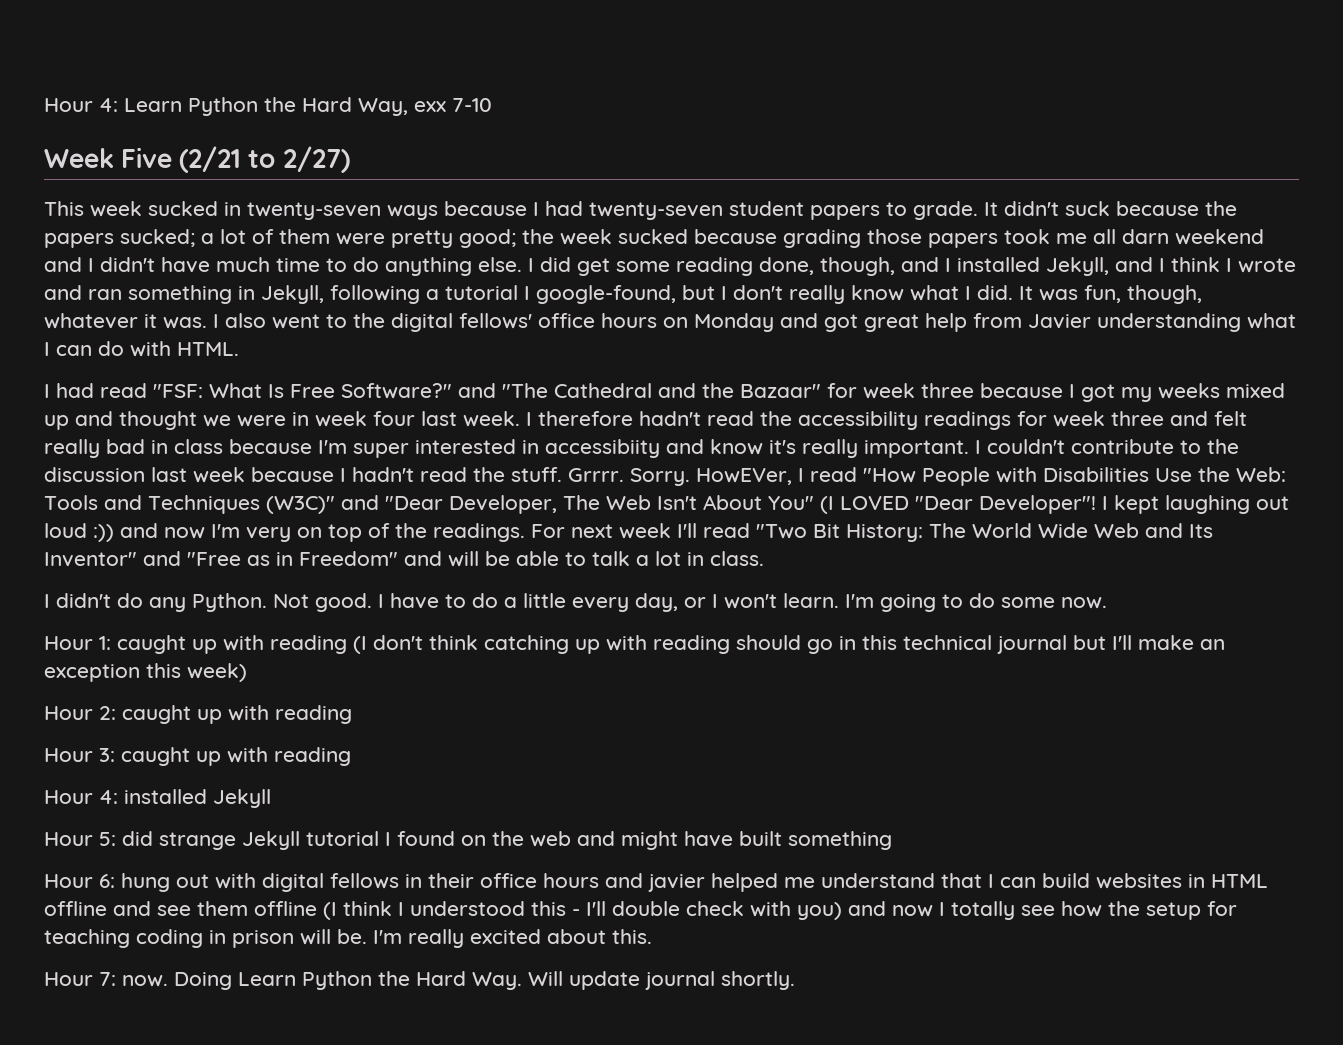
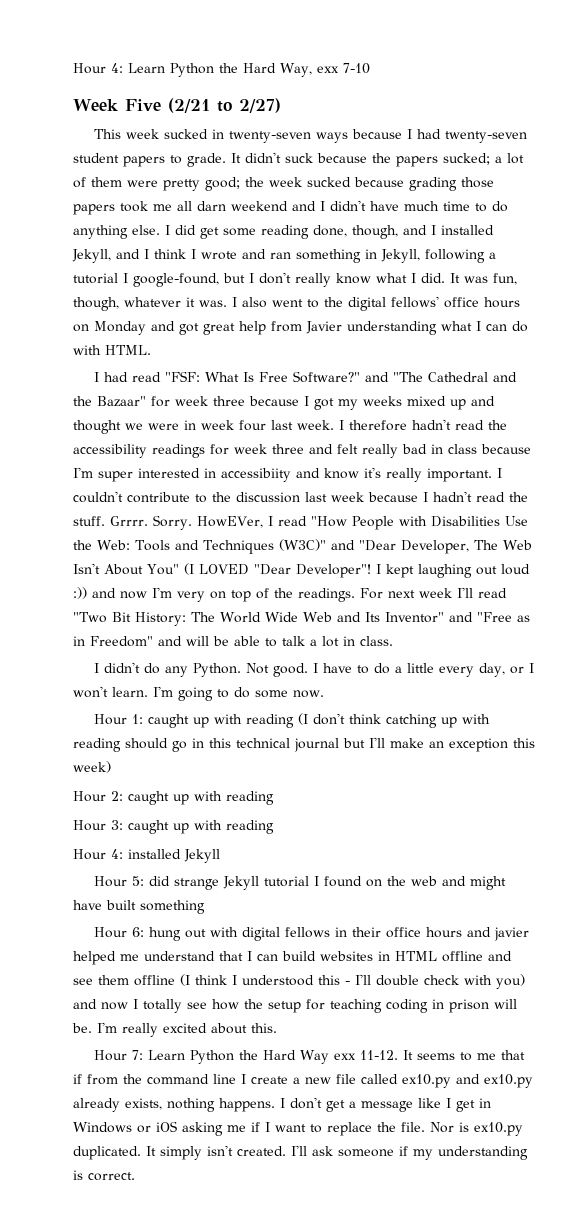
- Hour 7: now. Doing Learn Python the Hard Way. Will update journal shortly.
+ Hour 7: Learn Python the Hard Way exx 11-12. It seems to me that if from the command line I create a new file called ex10.py and ex10.py already exists, nothing happens. I don't get a message like I get in Windows or iOS asking me if I want to replace the file. Nor is ex10.py duplicated. It simply isn't created. I'll ask someone if my understanding is correct.

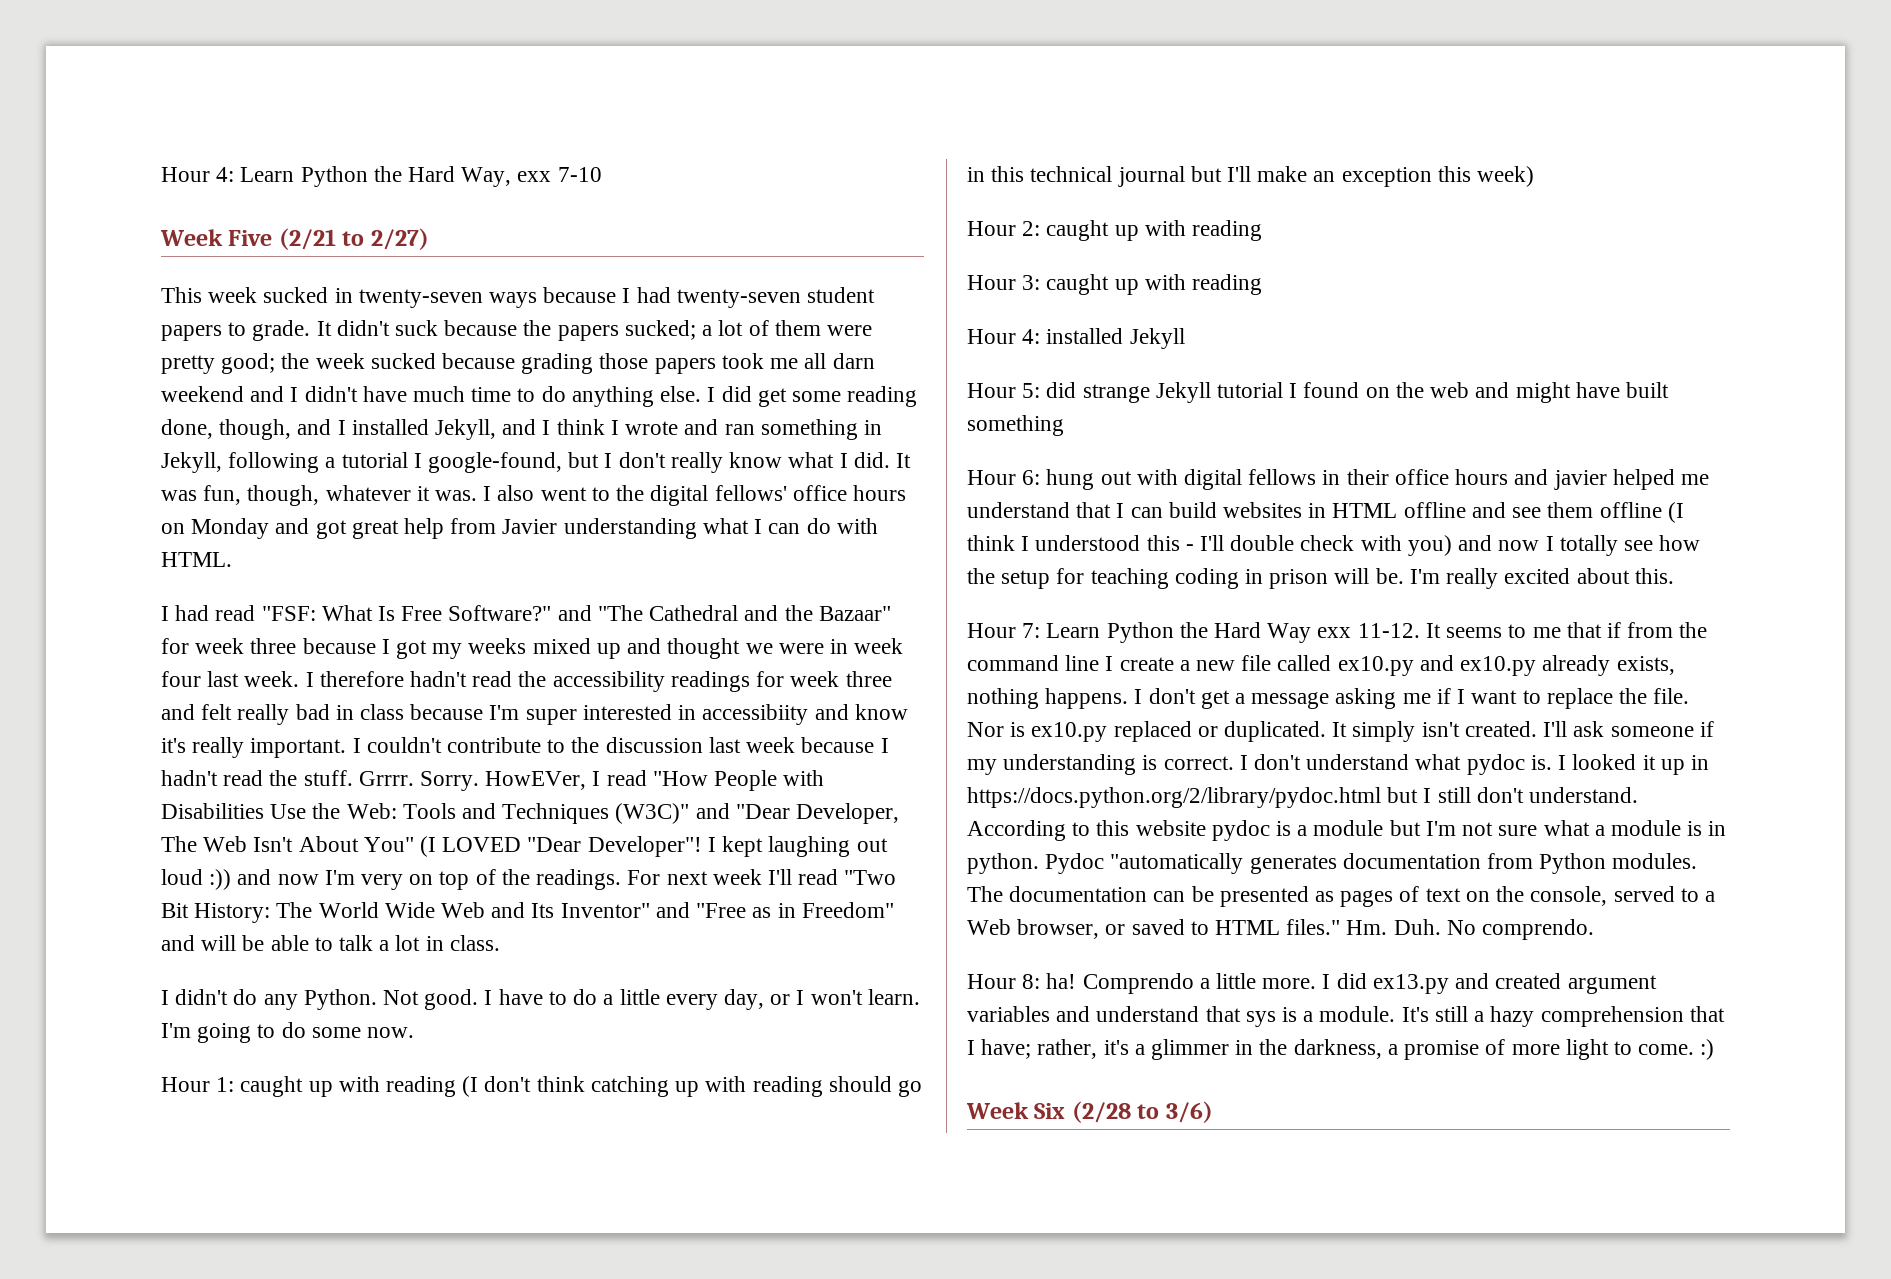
- I don't get a message like I get in Windows or iOS asking me if I want to replace the file.
+ I don't get a message asking me if I want to replace the file.
- Nor is ex10.py duplicated.
+ Nor is ex10.py replaced or duplicated.
+ I don't understand what pydoc is. I looked it up in https://docs.python.org/2/library/pydoc.html but I still don't understand. According to this website pydoc is a module but I'm not sure what a module is in python. Pydoc "automatically generates documentation from Python modules. The documentation can be presented as pages of text on the console, served to a Web browser, or saved to HTML files." Hm. Duh. No comprendo.
+ Hour 8: ha! Comprendo a little more. I did ex13.py and created argument variables and understand that sys is a module. It's still a hazy comprehension that I have; rather, it's a glimmer in the darkness, a promise of more light to come. :)
+ Week Six (2/28 to 3/6)

